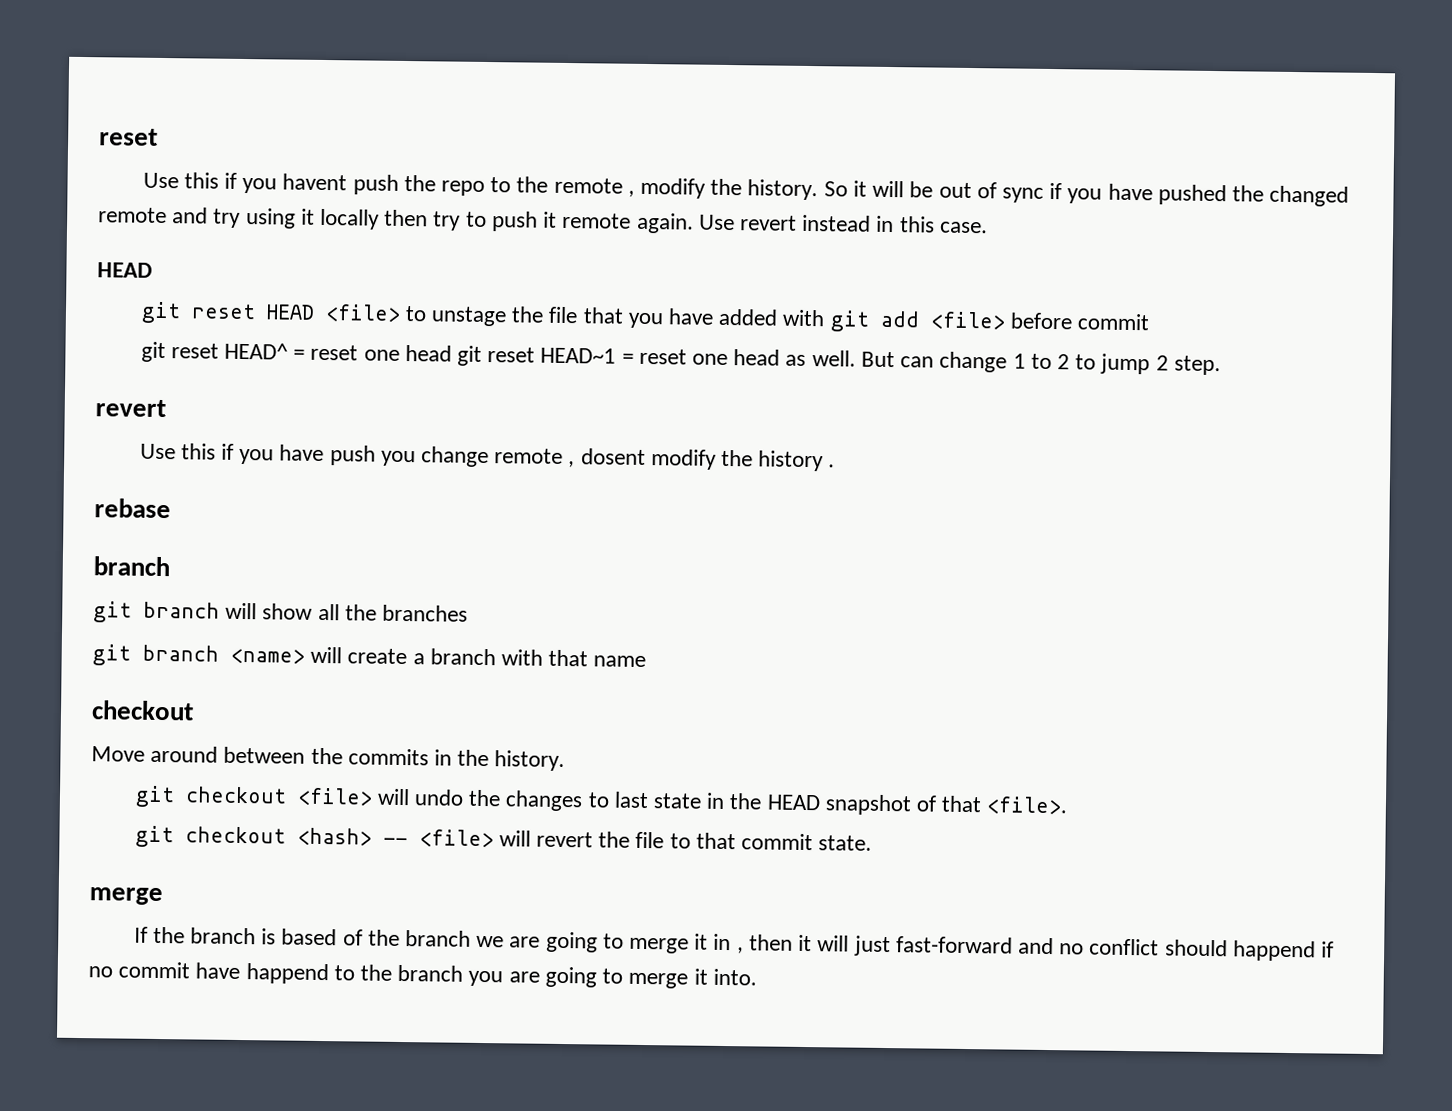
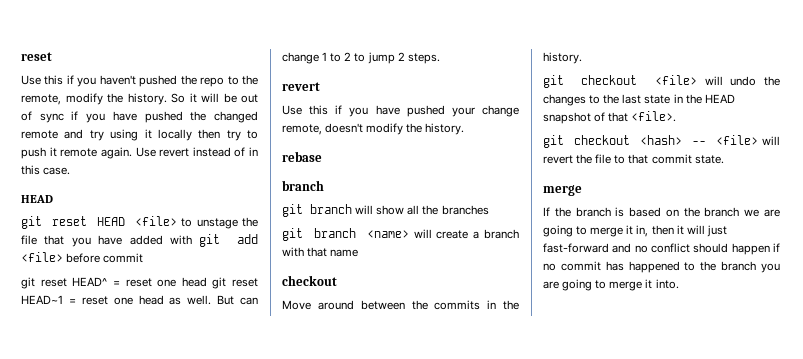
- Use this if you havent push the repo to the remote , modify the history.
+ Use this if you haven't pushed the repo to the remote, modify the history.
- Use revert instead in this case.
+ Use revert instead of in this case.
- But can change 1 to 2 to jump 2 step.
+ But can change 1 to 2 to jump 2 steps.
- Use this if you have push you change remote , dosent modify the history .
+ Use this if you have pushed your change remote, doesn't modify the history.
- git checkout <file> will undo the changes to last state in the HEAD snapshot of that <file>.
+ git checkout <file> will undo the changes to the last state in the HEAD snapshot of that <file>.
- If the branch is based of the branch we are going to merge it in , then it will just fast-forward and no conflict should happend if no commit have happend to the branch you are going to merge it into.
+ If the branch is based on the branch we are going to merge it in, then it will just fast-forward and no conflict should happen if no commit has happened to the branch you are going to merge it into.

